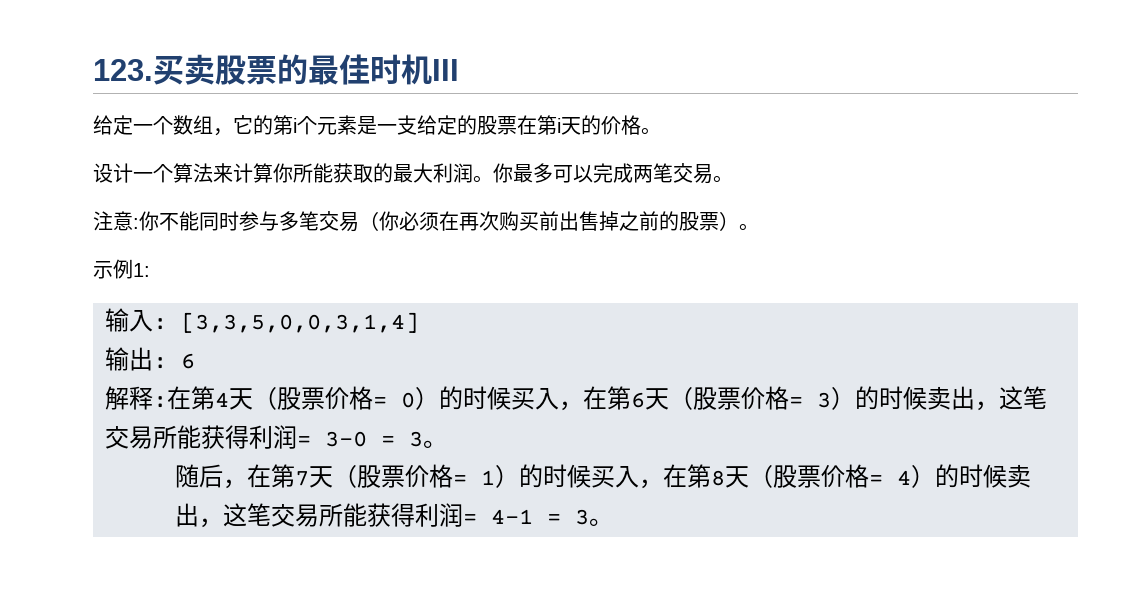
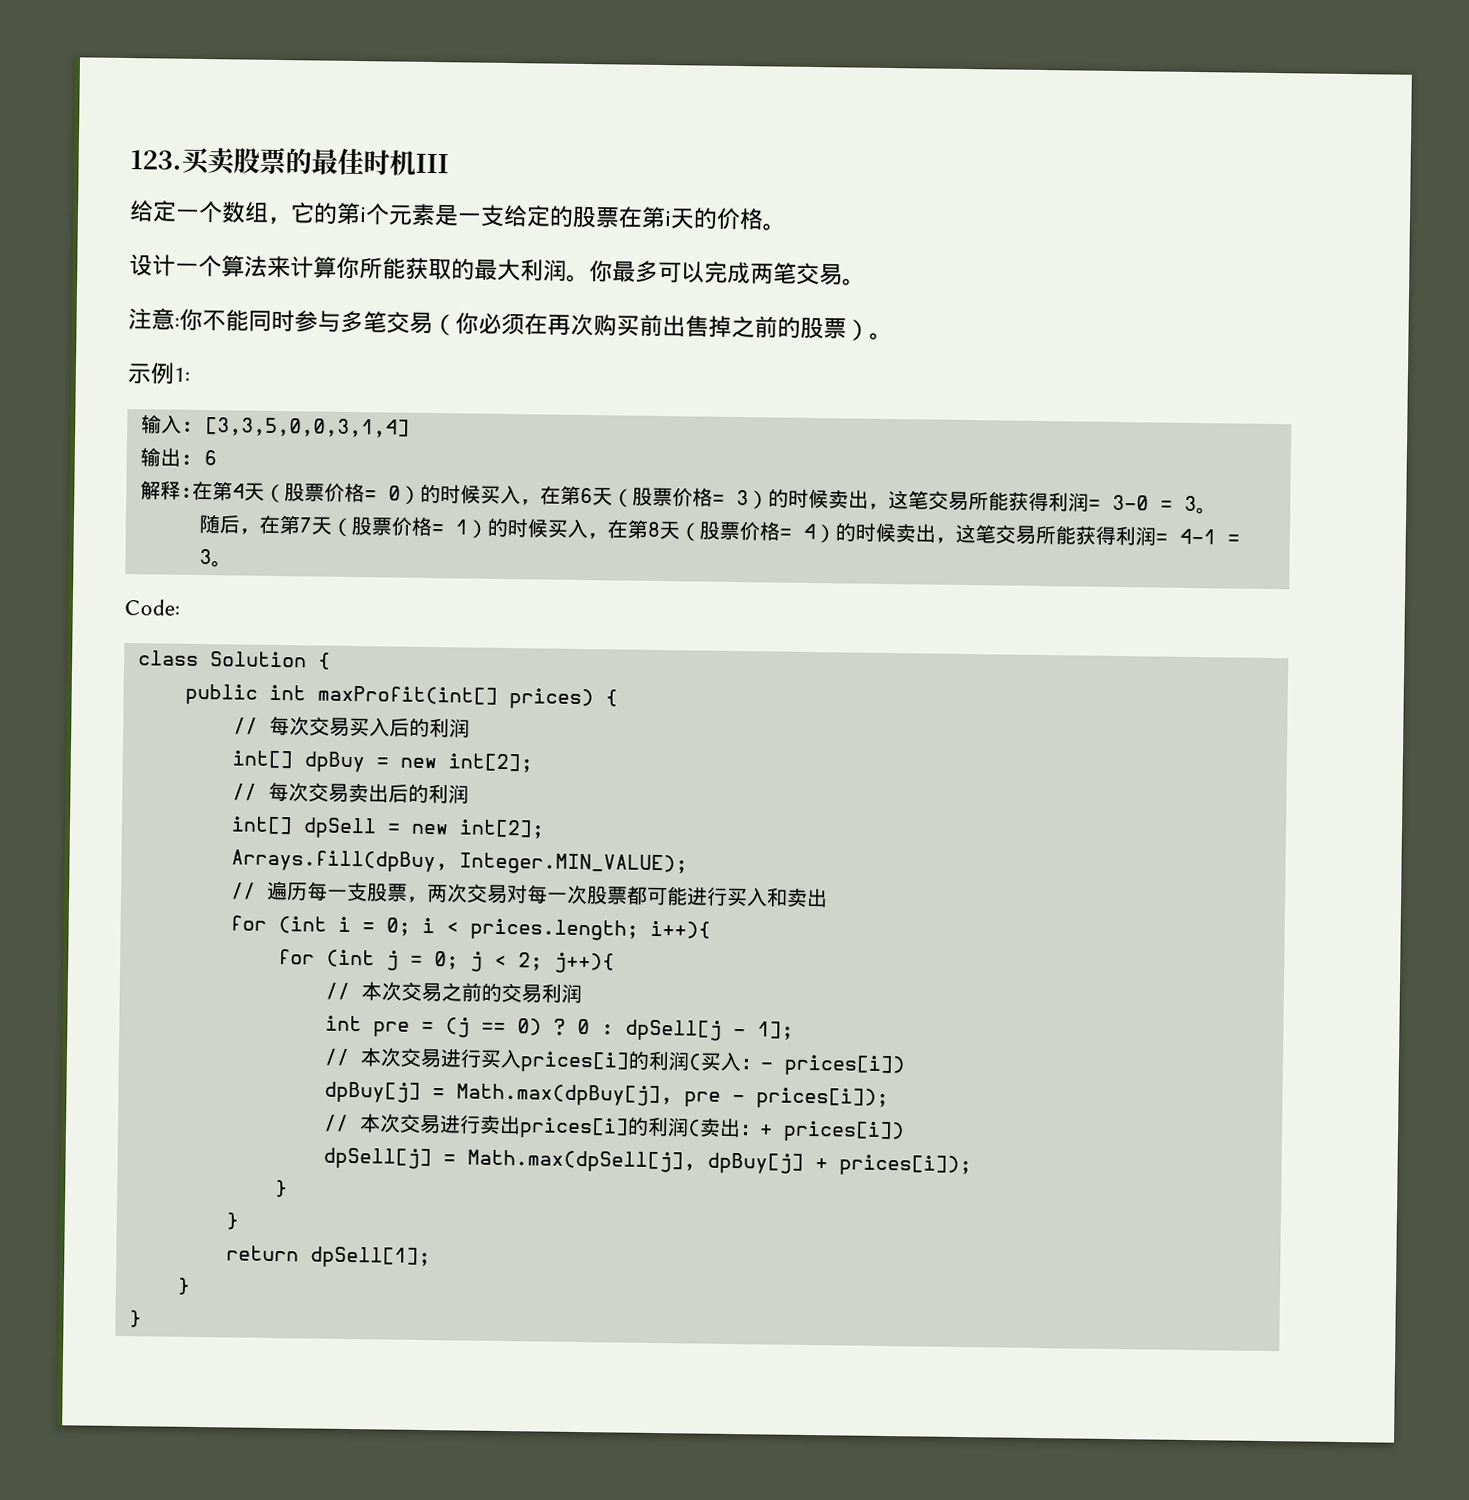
+ Code:
+ class Solution {
+ public int maxProfit(int[] prices) {
+ // 每次交易买入后的利润
+ int[] dpBuy = new int[2];
+ // 每次交易卖出后的利润
+ int[] dpSell = new int[2];
+ Arrays.fill(dpBuy, Integer.MIN_VALUE);
+ // 遍历每一支股票，两次交易对每一次股票都可能进行买入和卖出
+ for (int i = 0; i < prices.length; i++){
+ for (int j = 0; j < 2; j++){
+ // 本次交易之前的交易利润
+ int pre = (j == 0) ? 0 : dpSell[j - 1];
+ // 本次交易进行买入prices[i]的利润(买入：- prices[i])
+ dpBuy[j] = Math.max(dpBuy[j], pre - prices[i]);
+ // 本次交易进行卖出prices[i]的利润(卖出：+ prices[i])
+ dpSell[j] = Math.max(dpSell[j], dpBuy[j] + prices[i]);
+ }
+ }
+ return dpSell[1];
+ }
+ }

